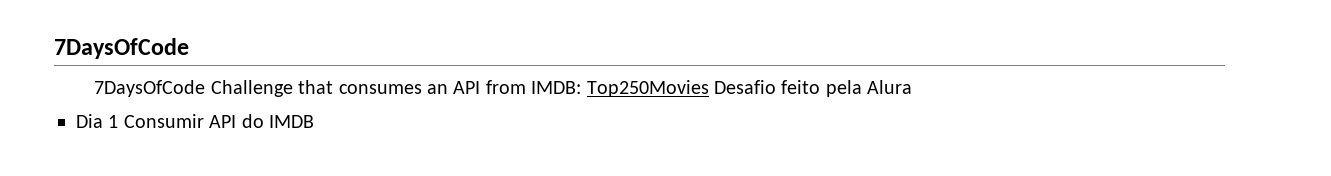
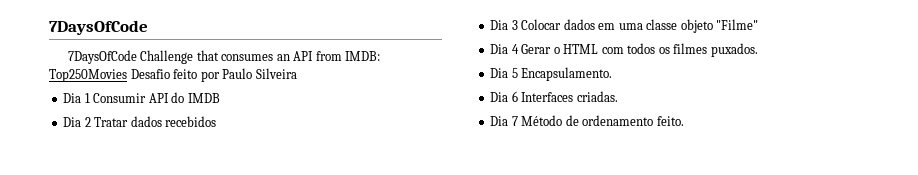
- 7DaysOfCode Challenge that consumes an API from IMDB: Top250Movies Desafio feito pela Alura
+ 7DaysOfCode Challenge that consumes an API from IMDB: Top250Movies Desafio feito por Paulo Silveira
+ Dia 2 Tratar dados recebidos
+ Dia 3 Colocar dados em uma classe objeto "Filme"
+ Dia 4 Gerar o HTML com todos os filmes puxados.
+ Dia 5 Encapsulamento.
+ Dia 6 Interfaces criadas.
+ Dia 7 Método de ordenamento feito.

